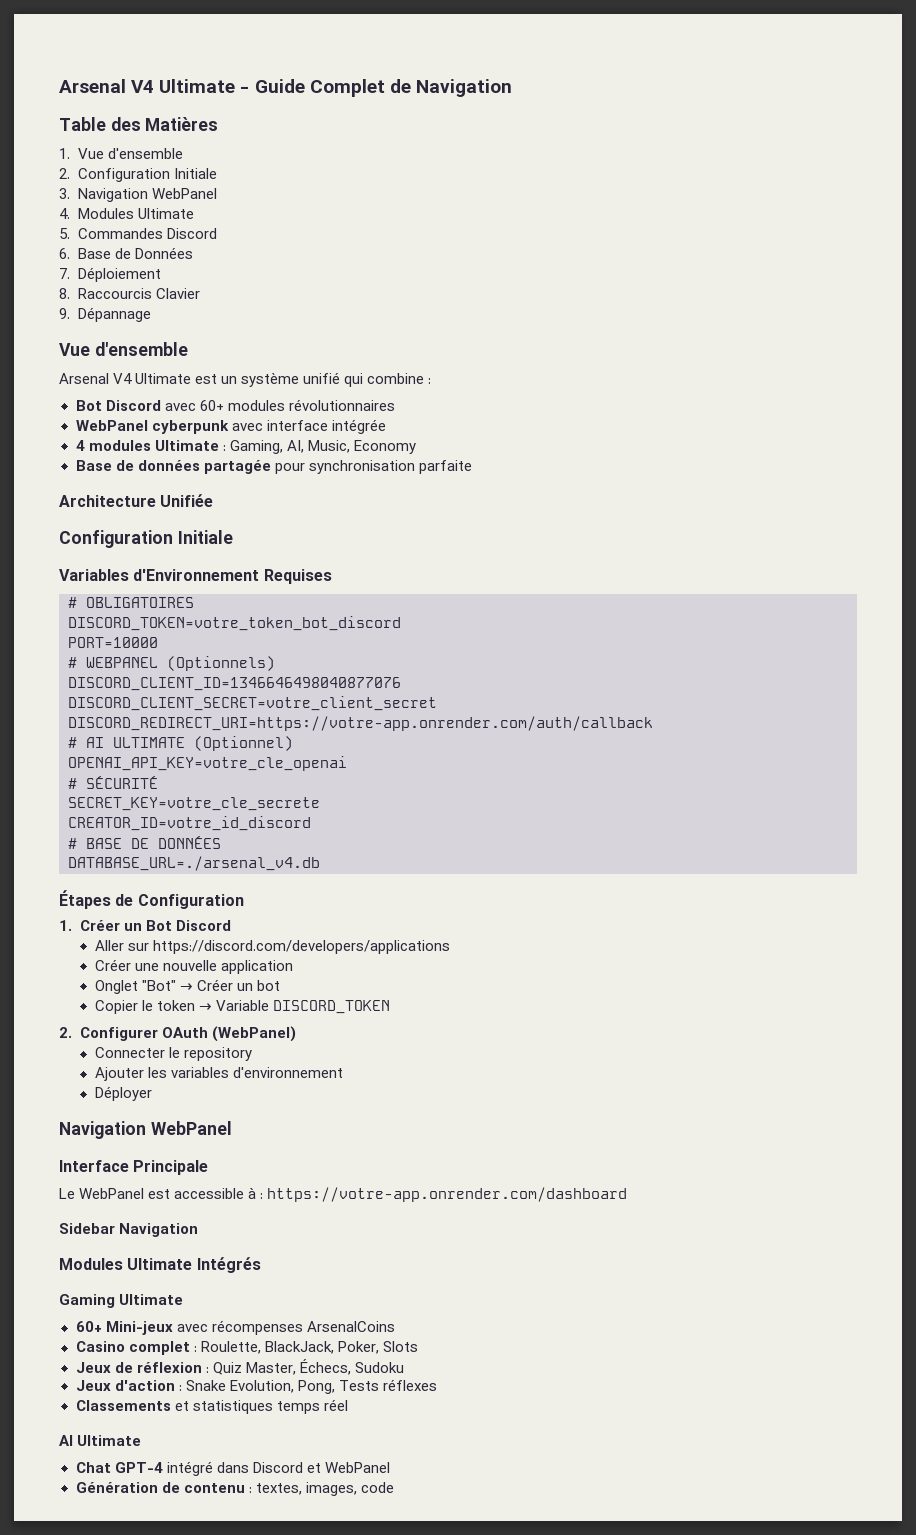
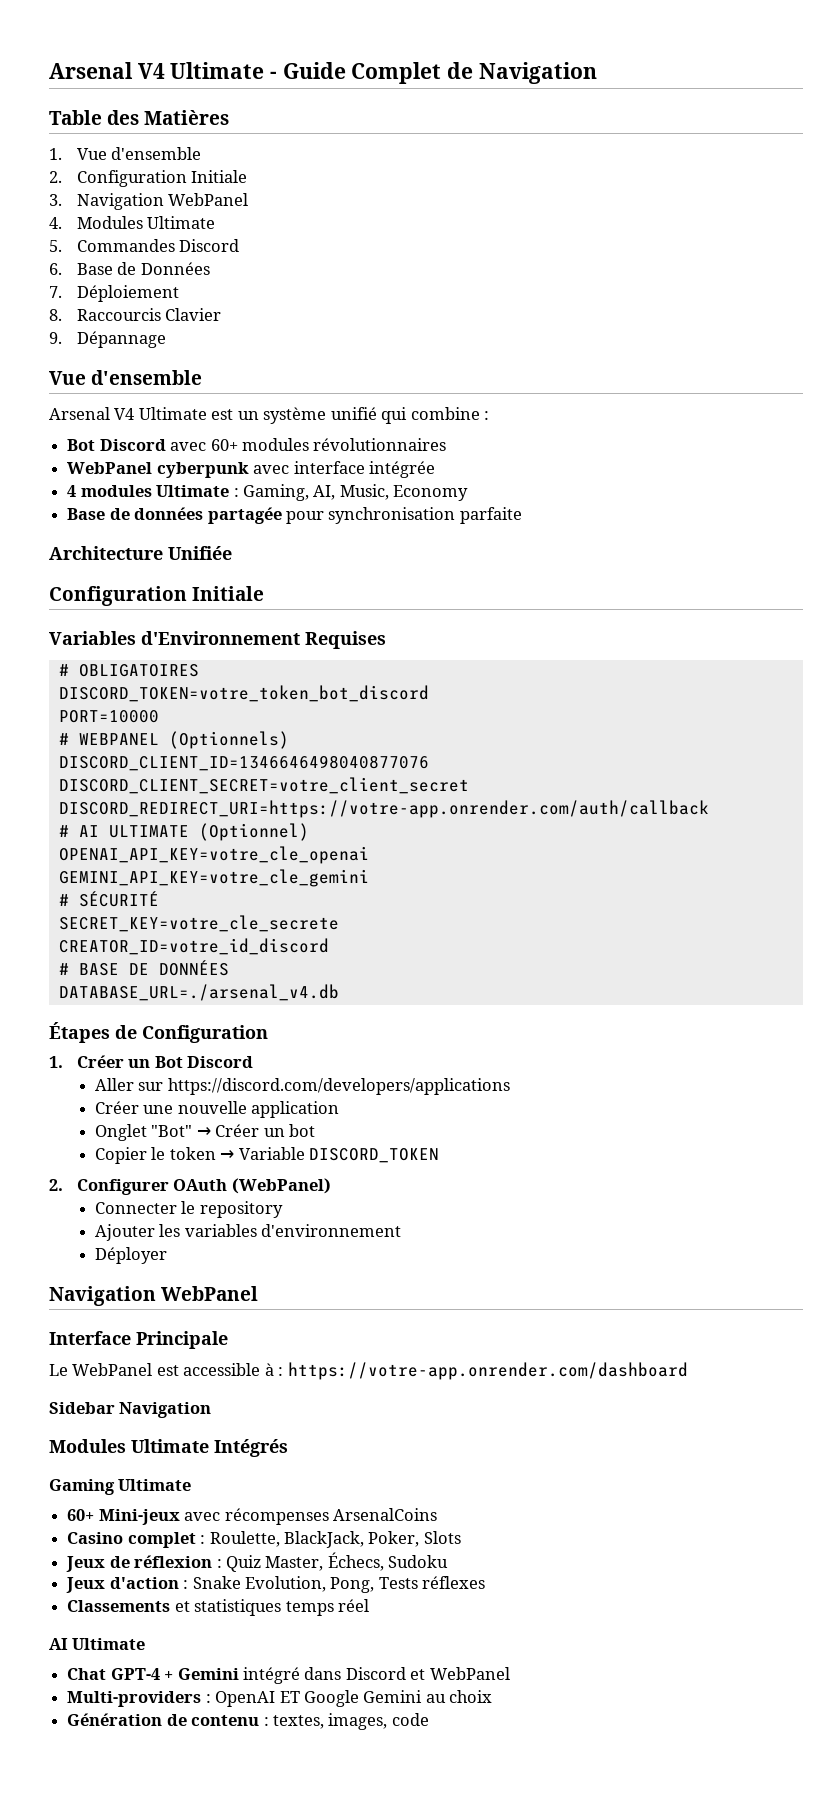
+ GEMINI_API_KEY=votre_cle_gemini
- Chat GPT-4 intégré dans Discord et WebPanel
+ Chat GPT-4 + Gemini intégré dans Discord et WebPanel
+ Multi-providers : OpenAI ET Google Gemini au choix

